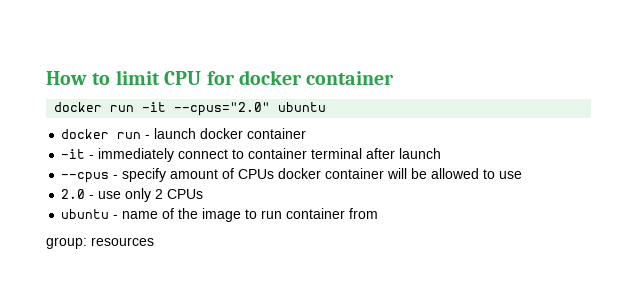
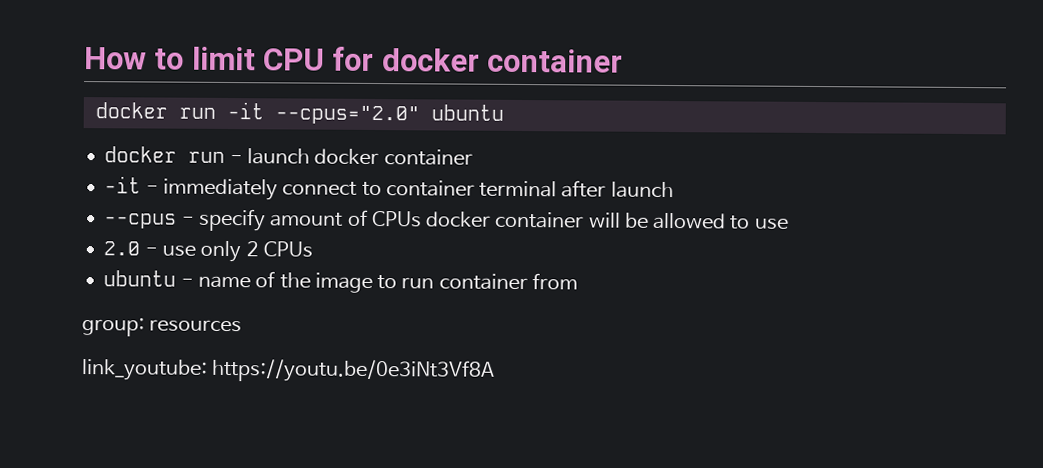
+ link_youtube: https://youtu.be/0e3iNt3Vf8A

